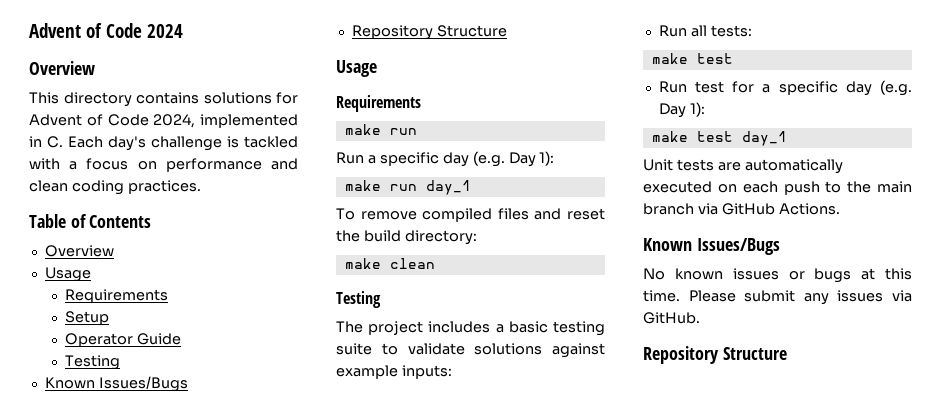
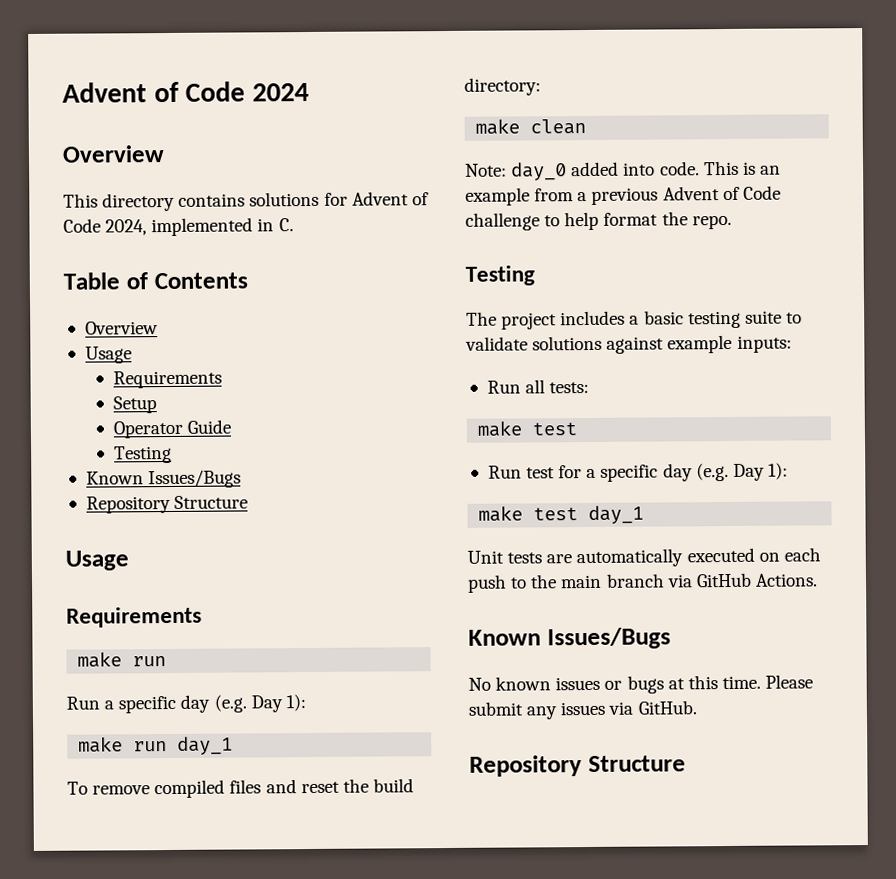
- This directory contains solutions for Advent of Code 2024, implemented in C. Each day's challenge is tackled with a focus on performance and clean coding practices.
+ This directory contains solutions for Advent of Code 2024, implemented in C.
+ Note: day_0 added into code. This is an example from a previous Advent of Code challenge to help format the repo.

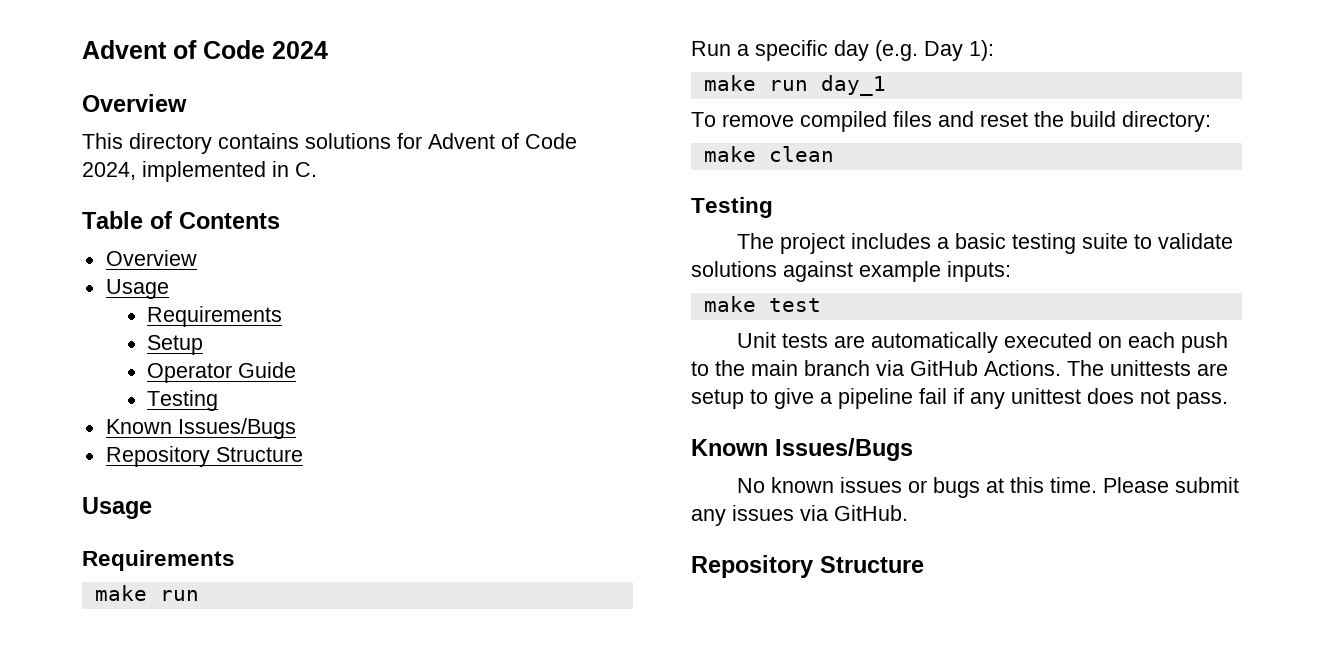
- Note: day_0 added into code. This is an example from a previous Advent of Code challenge to help format the repo.
- Run all tests:
  make test
- Run test for a specific day (e.g. Day 1):
- make test day_1
+ The unittests are setup to give a pipeline fail if any unittest does not pass.

